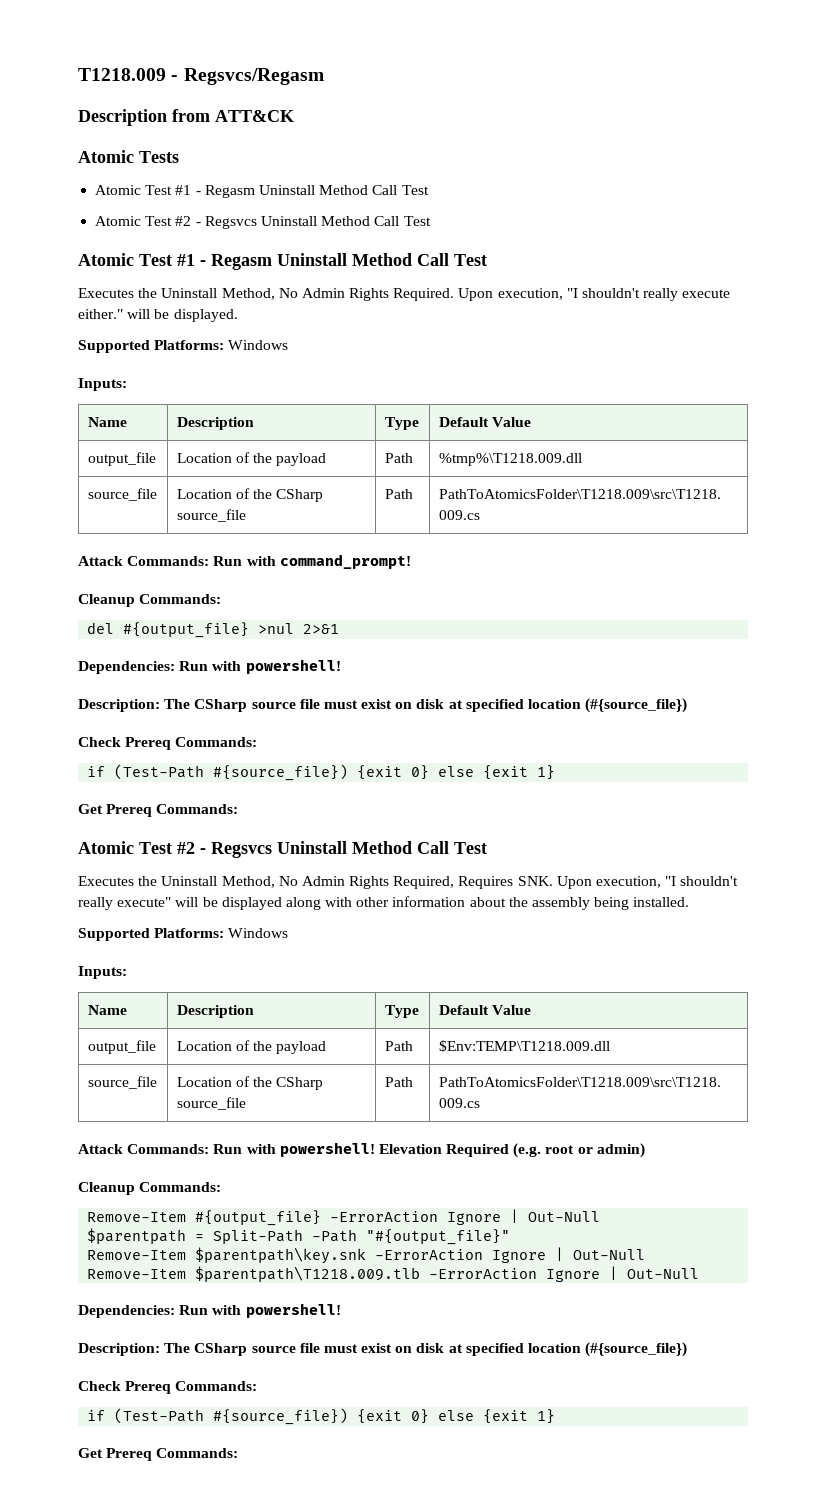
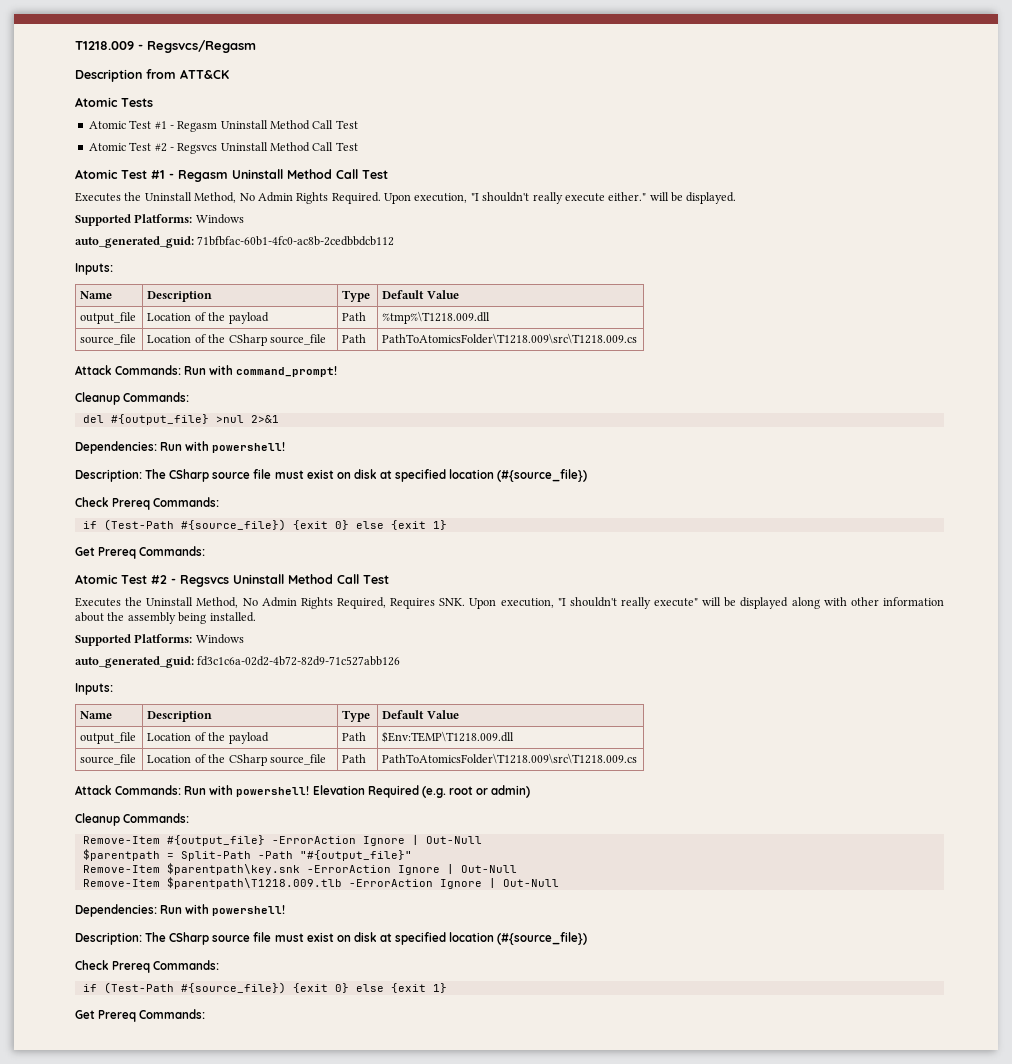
+ auto_generated_guid: 71bfbfac-60b1-4fc0-ac8b-2cedbbdcb112
+ auto_generated_guid: fd3c1c6a-02d2-4b72-82d9-71c527abb126

